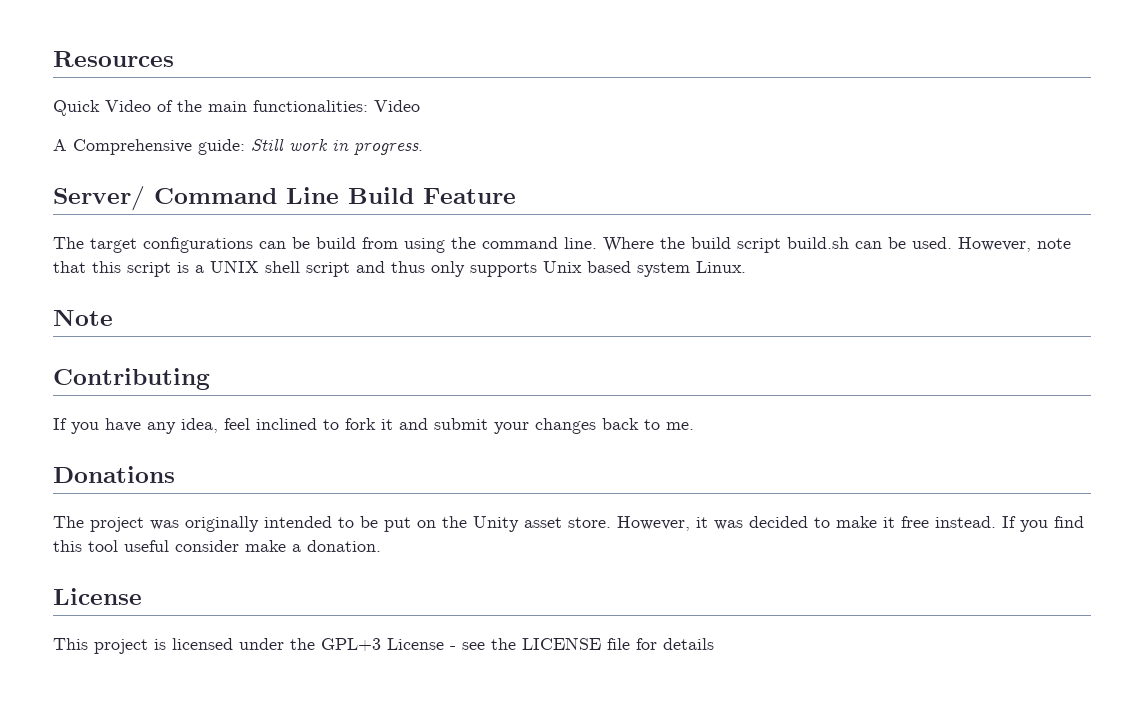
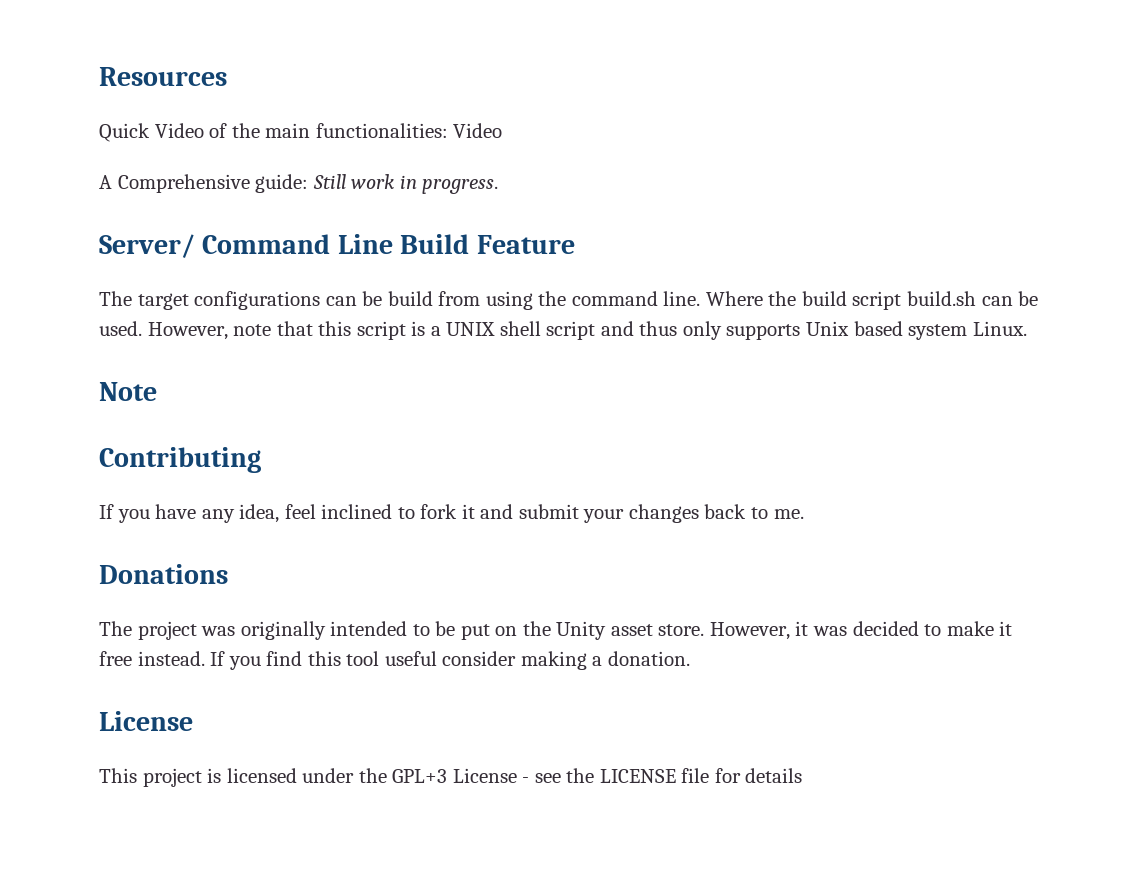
- If you find this tool useful consider make a donation.
+ If you find this tool useful consider making a donation.

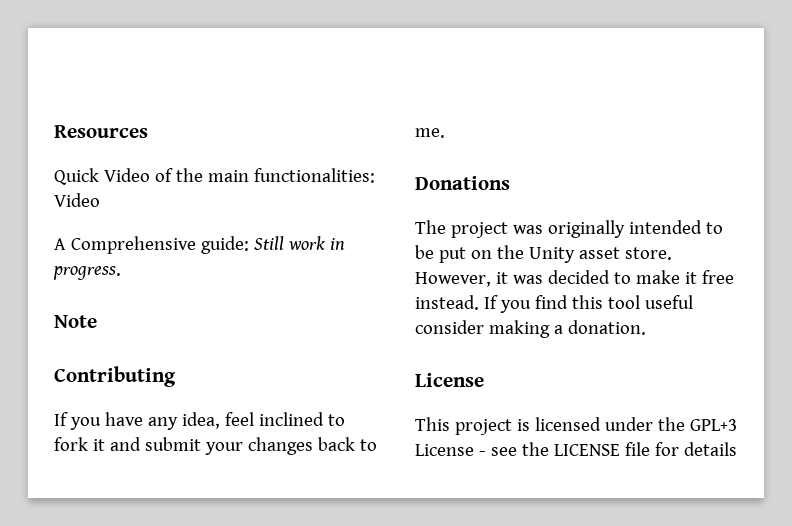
- Server/ Command Line Build Feature
- The target configurations can be build from using the command line. Where the build script build.sh can be used. However, note that this script is a UNIX shell script and thus only supports Unix based system Linux.

